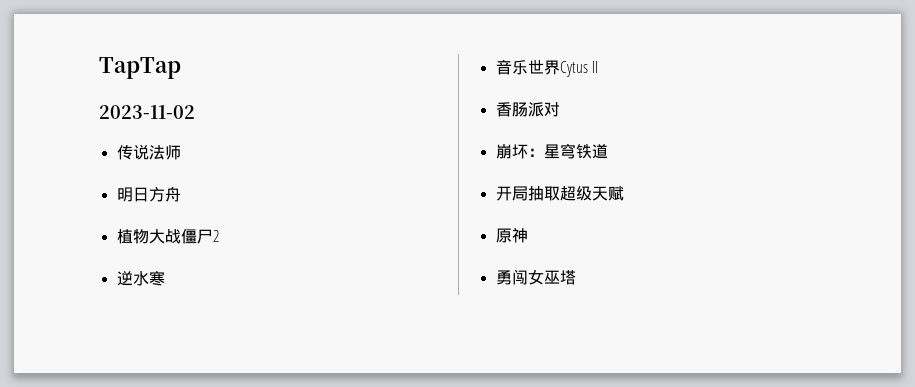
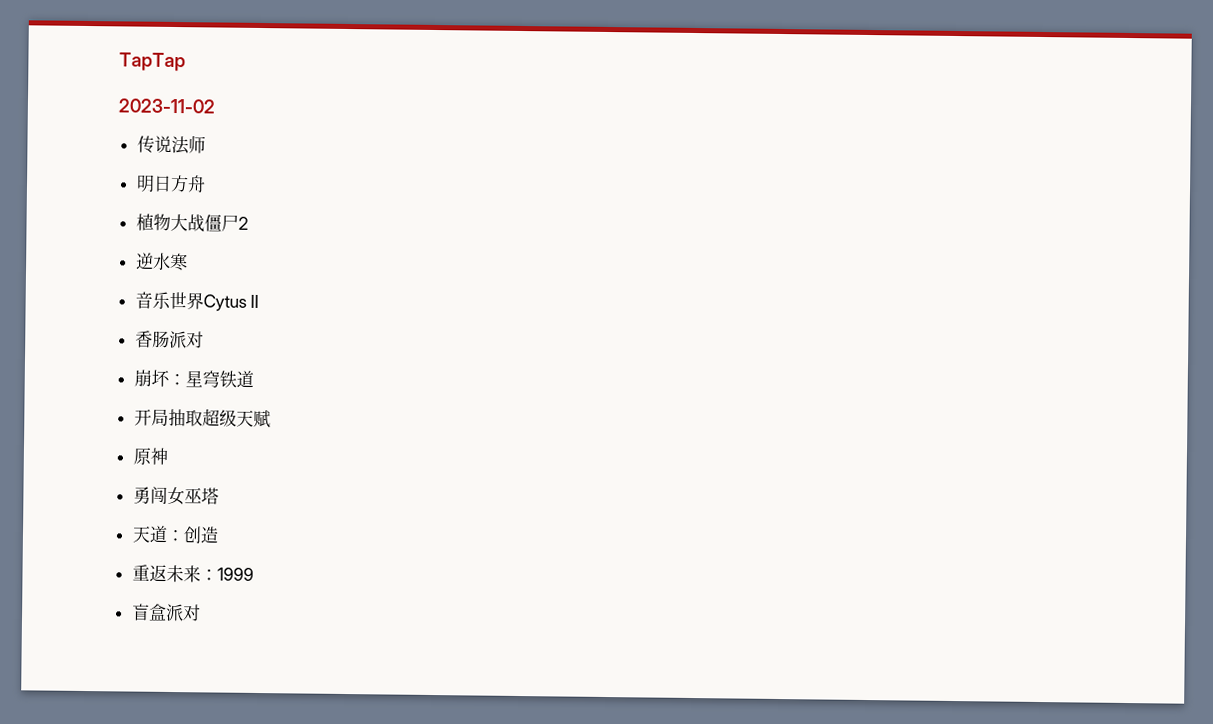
+ 天道：创造
+ 重返未来：1999
+ 盲盒派对

